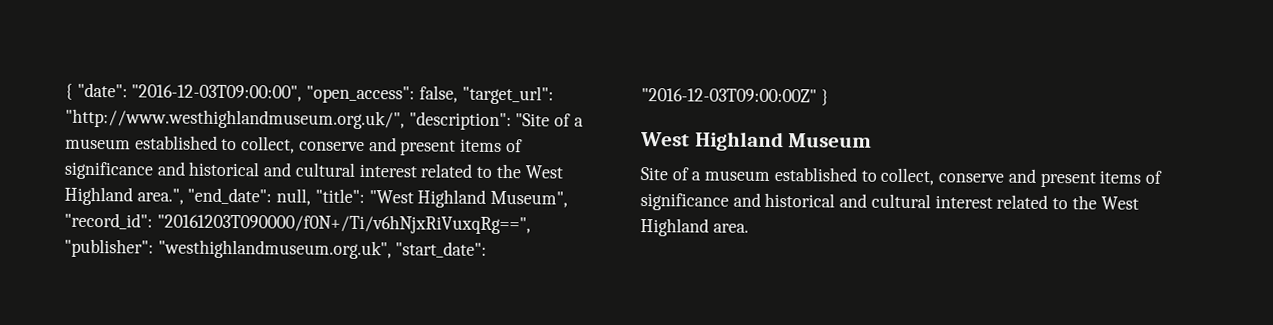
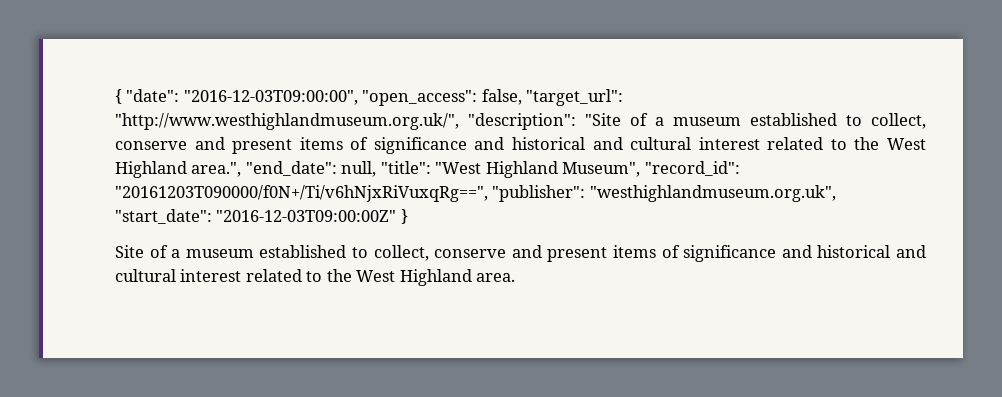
- West Highland Museum

